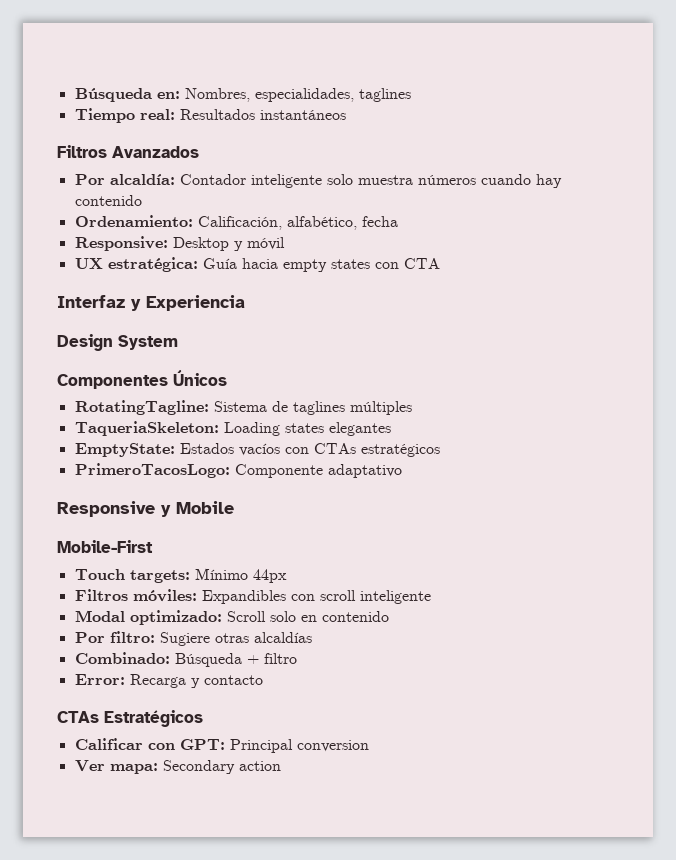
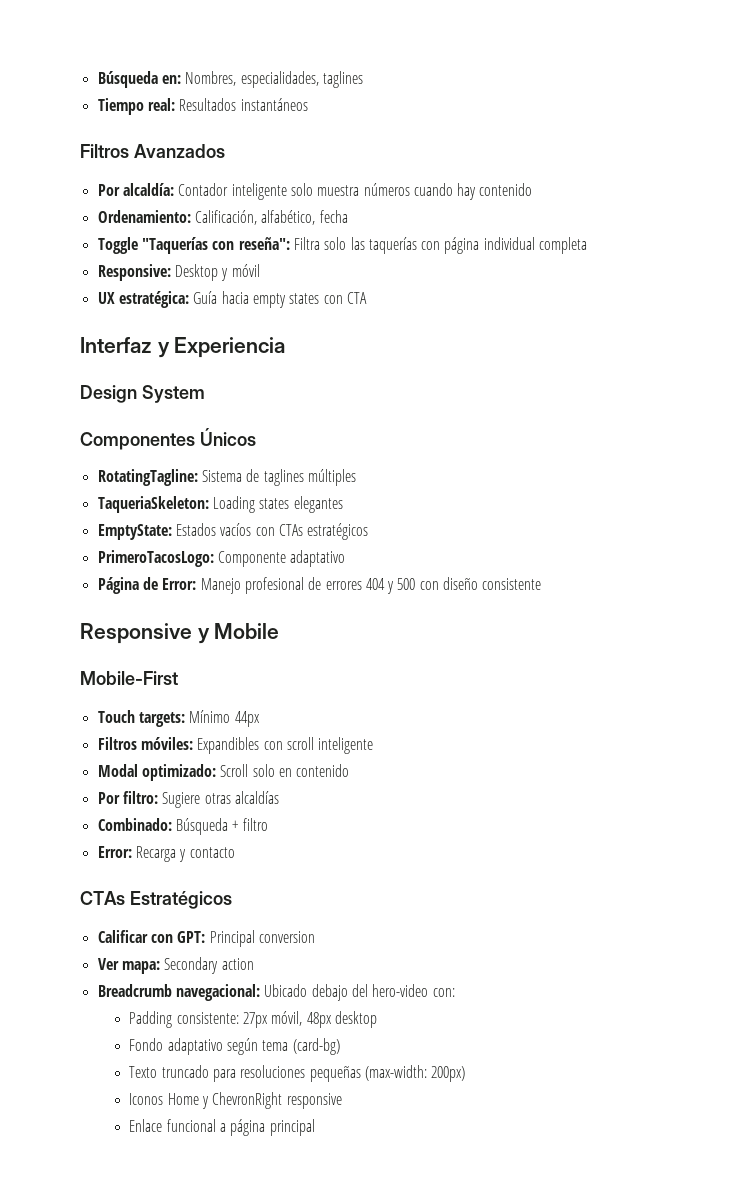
+ Toggle "Taquerías con reseña": Filtra solo las taquerías con página individual completa
+ Página de Error: Manejo profesional de errores 404 y 500 con diseño consistente
+ Breadcrumb navegacional: Ubicado debajo del hero-video con:
+ Padding consistente: 27px móvil, 48px desktop
+ Fondo adaptativo según tema (card-bg)
+ Texto truncado para resoluciones pequeñas (max-width: 200px)
+ Iconos Home y ChevronRight responsive
+ Enlace funcional a página principal

